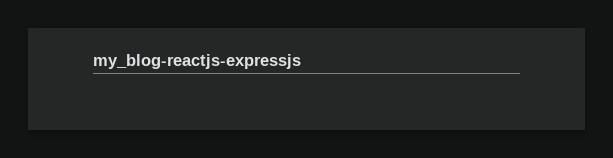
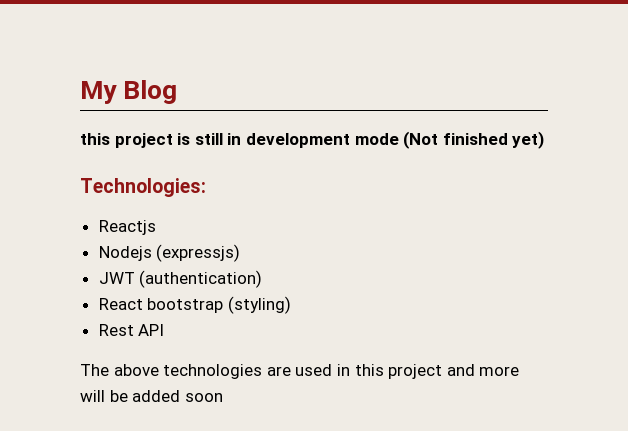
- my_blog-reactjs-expressjs
+ My Blog
+ this project is still in development mode (Not finished yet)
+ Technologies:
+ Reactjs
+ Nodejs (expressjs)
+ JWT (authentication)
+ React bootstrap (styling)
+ Rest API
+ The above technologies are used in this project and more will be added soon

